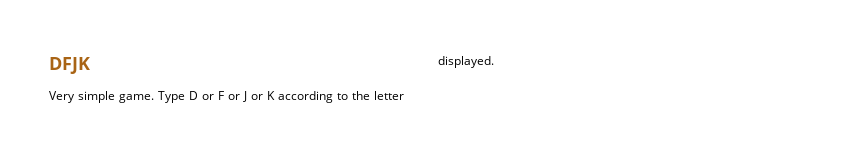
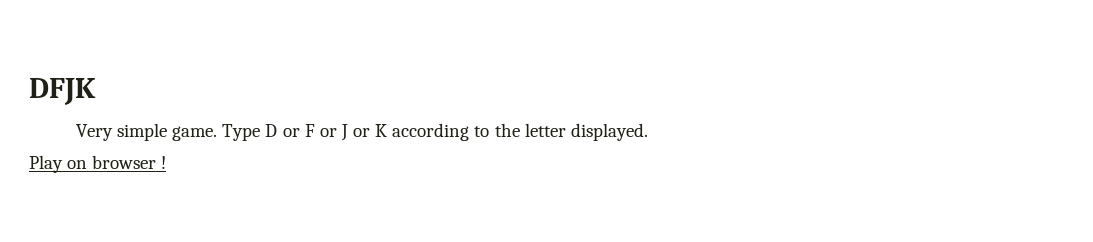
+ Play on browser !

